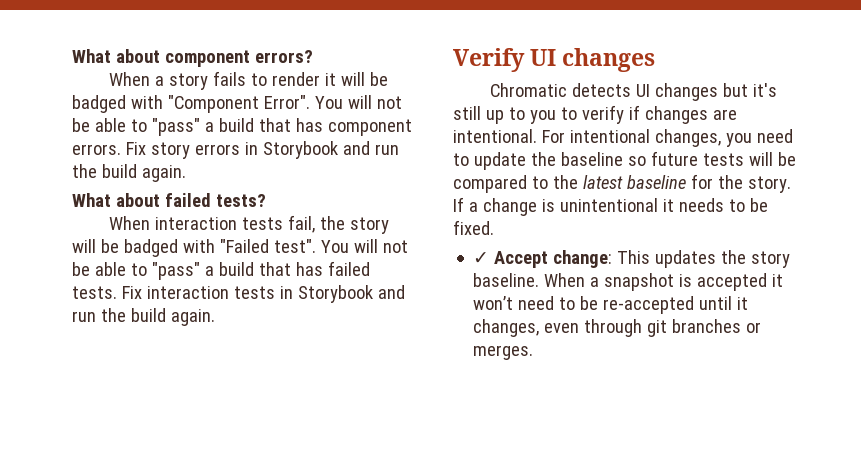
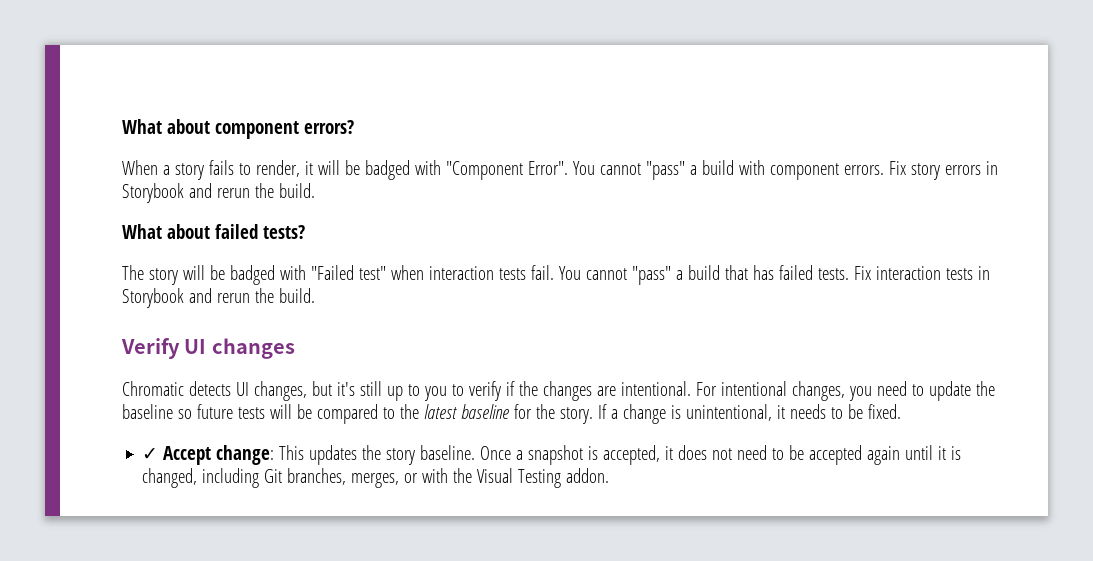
- When a story fails to render it will be badged with "Component Error".
+ When a story fails to render, it will be badged with "Component Error".
- You will not be able to "pass" a build that has component errors.
+ You cannot "pass" a build with component errors.
- Fix story errors in Storybook and run the build again.
+ Fix story errors in Storybook and rerun the build.
- When interaction tests fail, the story will be badged with "Failed test". You will not be able to "pass" a build that has failed tests.
+ The story will be badged with "Failed test" when interaction tests fail. You cannot "pass" a build that has failed tests.
- Fix interaction tests in Storybook and run the build again.
+ Fix interaction tests in Storybook and rerun the build.
- Chromatic detects UI changes but it's still up to you to verify if changes are intentional.
+ Chromatic detects UI changes, but it's still up to you to verify if the changes are intentional.
- If a change is unintentional it needs to be fixed.
+ If a change is unintentional, it needs to be fixed.
- When a snapshot is accepted it won’t need to be re-accepted until it changes, even through git branches or merges.
+ Once a snapshot is accepted, it does not need to be accepted again until it is changed, including Git branches, merges, or with the Visual Testing addon.

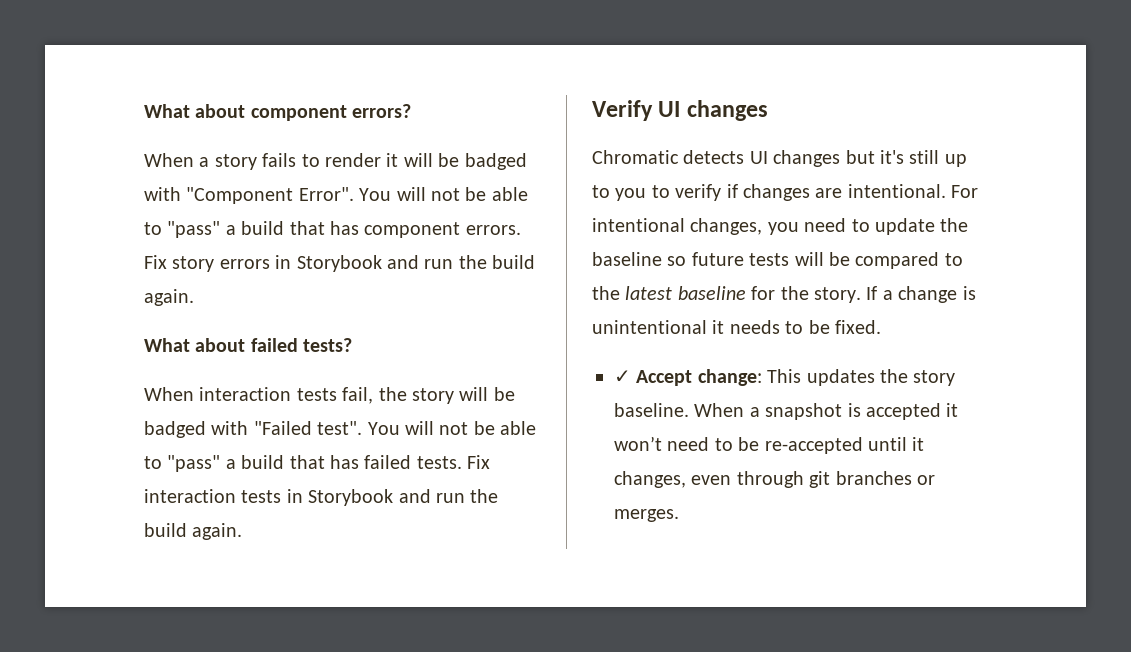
- When a story fails to render, it will be badged with "Component Error".
+ When a story fails to render it will be badged with "Component Error".
- You cannot "pass" a build with component errors.
+ You will not be able to "pass" a build that has component errors.
- Fix story errors in Storybook and rerun the build.
+ Fix story errors in Storybook and run the build again.
- The story will be badged with "Failed test" when interaction tests fail. You cannot "pass" a build that has failed tests.
+ When interaction tests fail, the story will be badged with "Failed test". You will not be able to "pass" a build that has failed tests.
- Fix interaction tests in Storybook and rerun the build.
+ Fix interaction tests in Storybook and run the build again.
- Chromatic detects UI changes, but it's still up to you to verify if the changes are intentional.
+ Chromatic detects UI changes but it's still up to you to verify if changes are intentional.
- If a change is unintentional, it needs to be fixed.
+ If a change is unintentional it needs to be fixed.
- Once a snapshot is accepted, it does not need to be accepted again until it is changed, including Git branches, merges, or with the Visual Testing addon.
+ When a snapshot is accepted it won’t need to be re-accepted until it changes, even through git branches or merges.

